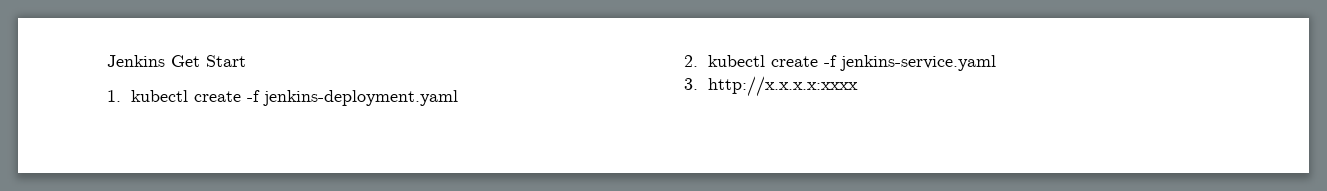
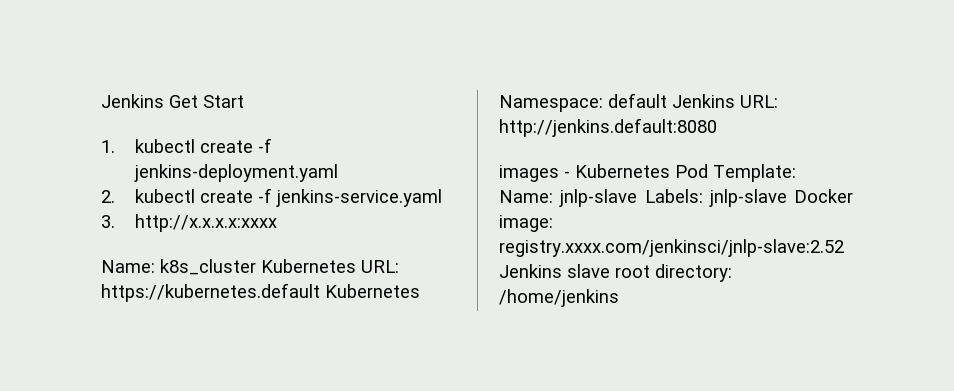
+ Name: k8s_cluster Kubernetes URL: https://kubernetes.default Kubernetes Namespace: default Jenkins URL: http://jenkins.default:8080
+ images - Kubernetes Pod Template: Name: jnlp-slave Labels: jnlp-slave Docker image: registry.xxxx.com/jenkinsci/jnlp-slave:2.52 Jenkins slave root directory: /home/jenkins

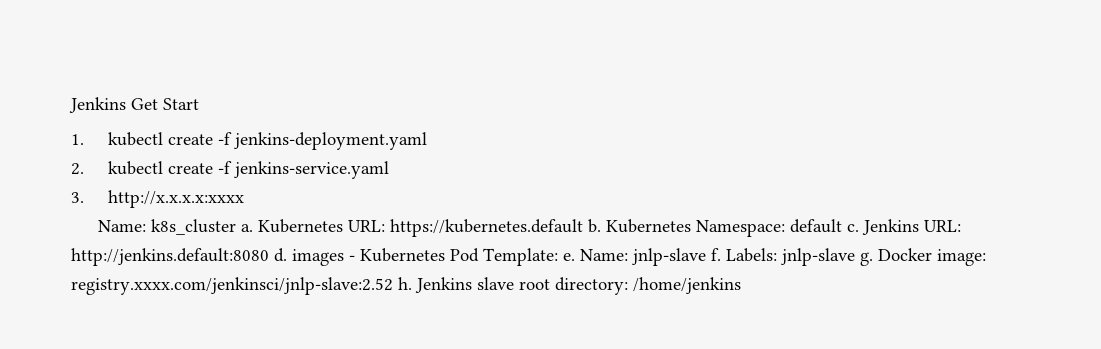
- Name: k8s_cluster Kubernetes URL: https://kubernetes.default Kubernetes Namespace: default Jenkins URL: http://jenkins.default:8080
- images - Kubernetes Pod Template: Name: jnlp-slave Labels: jnlp-slave Docker image: registry.xxxx.com/jenkinsci/jnlp-slave:2.52 Jenkins slave root directory: /home/jenkins
+ Name: k8s_cluster a. Kubernetes URL: https://kubernetes.default b. Kubernetes Namespace: default c. Jenkins URL: http://jenkins.default:8080 d. images - Kubernetes Pod Template: e. Name: jnlp-slave f. Labels: jnlp-slave g. Docker image: registry.xxxx.com/jenkinsci/jnlp-slave:2.52 h. Jenkins slave root directory: /home/jenkins

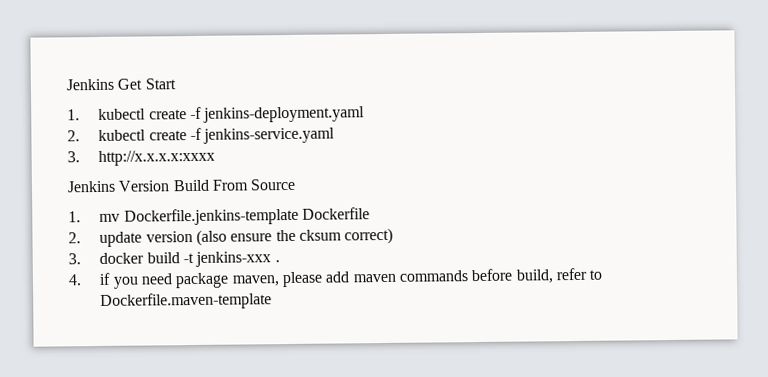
- Name: k8s_cluster a. Kubernetes URL: https://kubernetes.default b. Kubernetes Namespace: default c. Jenkins URL: http://jenkins.default:8080 d. images - Kubernetes Pod Template: e. Name: jnlp-slave f. Labels: jnlp-slave g. Docker image: registry.xxxx.com/jenkinsci/jnlp-slave:2.52 h. Jenkins slave root directory: /home/jenkins
+ Jenkins Version Build From Source
+ 1. mv Dockerfile.jenkins-template Dockerfile
+ 2. update version (also ensure the cksum correct)
+ 3. docker build -t jenkins-xxx .
+ 4. if you need package maven, please add maven commands before build, refer to Dockerfile.maven-template

